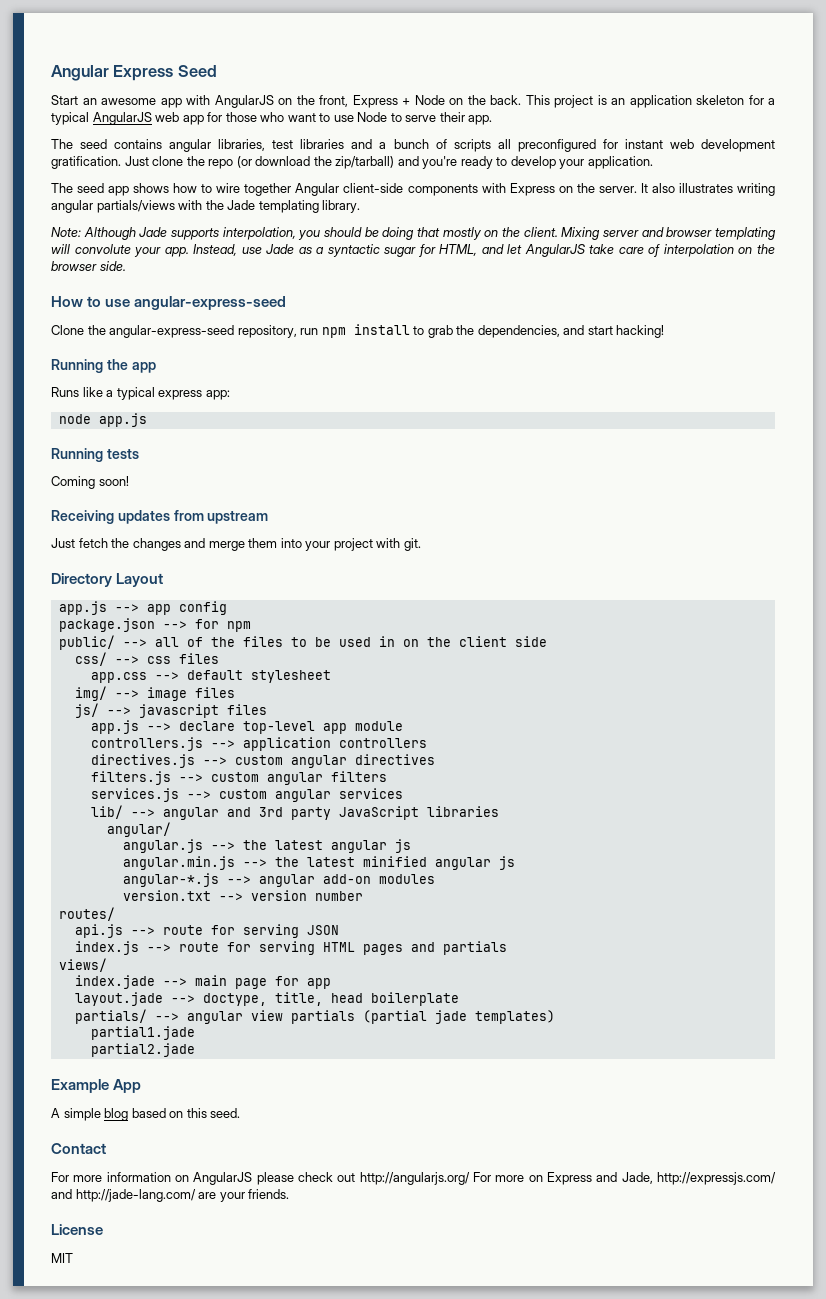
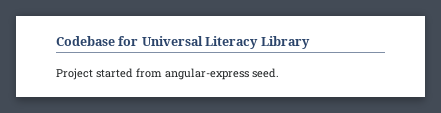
- Angular Express Seed
- Start an awesome app with AngularJS on the front, Express + Node on the back. This project is an application skeleton for a typical AngularJS web app for those who want to use Node to serve their app.
- The seed contains angular libraries, test libraries and a bunch of scripts all preconfigured for instant web development gratification. Just clone the repo (or download the zip/tarball) and you're ready to develop your application.
- The seed app shows how to wire together Angular client-side components with Express on the server. It also illustrates writing angular partials/views with the Jade templating library.
- Note: Although Jade supports interpolation, you should be doing that mostly on the client. Mixing server and browser templating will convolute your app. Instead, use Jade as a syntactic sugar for HTML, and let AngularJS take care of interpolation on the browser side.
- How to use angular-express-seed
- Clone the angular-express-seed repository, run npm install to grab the dependencies, and start hacking!
- Running the app
- Runs like a typical express app:
- node app.js
- Running tests
- Coming soon!
- Receiving updates from upstream
- Just fetch the changes and merge them into your project with git.
- Directory Layout
- app.js --> app config
- package.json --> for npm
- public/ --> all of the files to be used in on the client side
- css/ --> css files
- app.css --> default stylesheet
- img/ --> image files
- js/ --> javascript files
- app.js --> declare top-level app module
- controllers.js --> application controllers
- directives.js --> custom angular directives
- filters.js --> custom angular filters
- services.js --> custom angular services
- lib/ --> angular and 3rd party JavaScript libraries
- angular/
- angular.js --> the latest angular js
- angular.min.js --> the latest minified angular js
- angular-*.js --> angular add-on modules
- version.txt --> version number
- routes/
- api.js --> route for serving JSON
- index.js --> route for serving HTML pages and partials
- views/
- index.jade --> main page for app
- layout.jade --> doctype, title, head boilerplate
- partials/ --> angular view partials (partial jade templates)
- partial1.jade
- partial2.jade
- Example App
- A simple blog based on this seed.
- Contact
- For more information on AngularJS please check out http://angularjs.org/ For more on Express and Jade, http://expressjs.com/ and http://jade-lang.com/ are your friends.
- License
- MIT
+ Codebase for Universal Literacy Library
+ Project started from angular-express seed.

